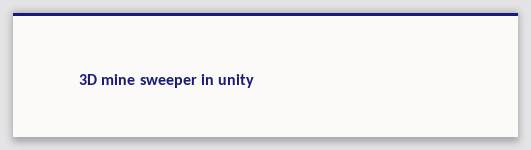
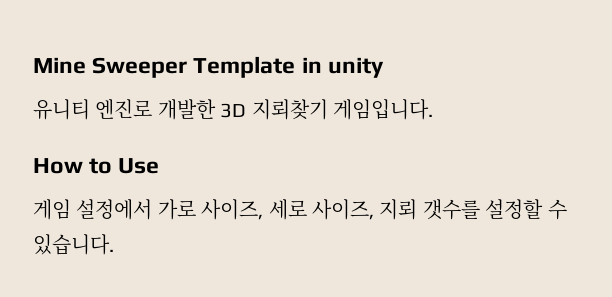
- 3D mine sweeper in unity
+ Mine Sweeper Template in unity
+ 유니티 엔진로 개발한 3D 지뢰찾기 게임입니다.
+ How to Use
+ 게임 설정에서 가로 사이즈, 세로 사이즈, 지뢰 갯수를 설정할 수 있습니다.

